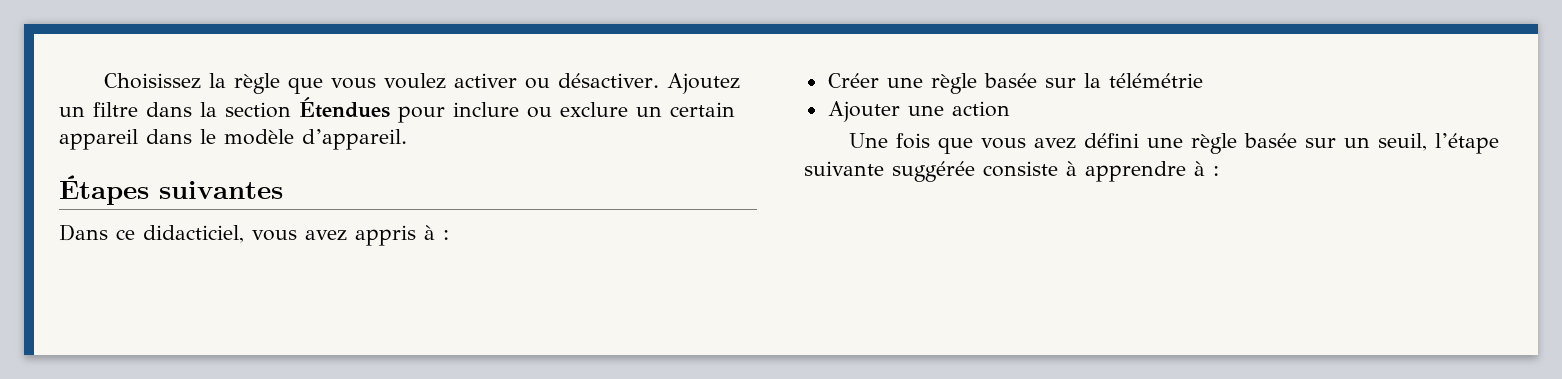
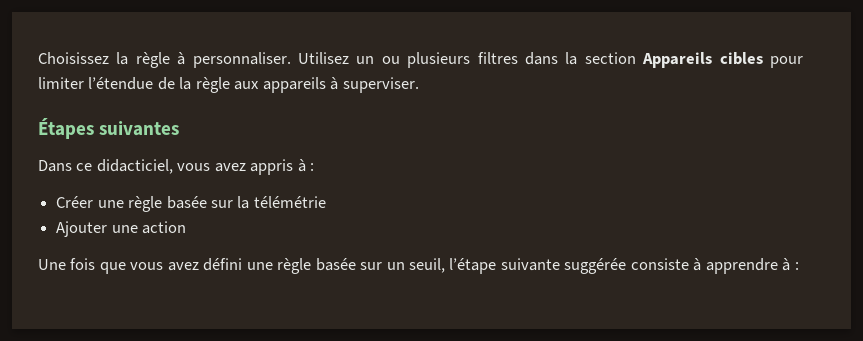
- Choisissez la règle que vous voulez activer ou désactiver. Ajoutez un filtre dans la section Étendues pour inclure ou exclure un certain appareil dans le modèle d’appareil.
+ Choisissez la règle à personnaliser. Utilisez un ou plusieurs filtres dans la section Appareils cibles pour limiter l’étendue de la règle aux appareils à superviser.

